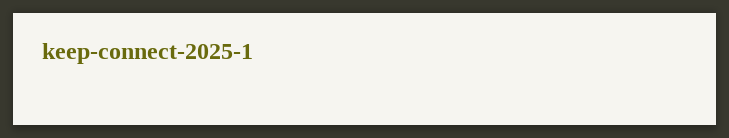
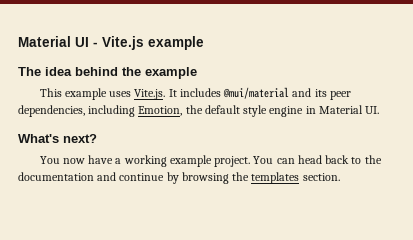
- keep-connect-2025-1
+ Material UI - Vite.js example
+ The idea behind the example
+ This example uses Vite.js. It includes @mui/material and its peer dependencies, including Emotion, the default style engine in Material UI.
+ What's next?
+ You now have a working example project. You can head back to the documentation and continue by browsing the templates section.

